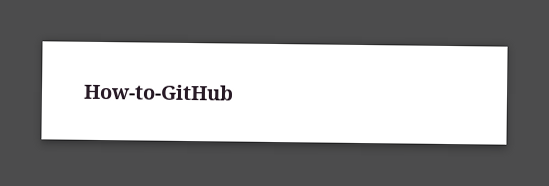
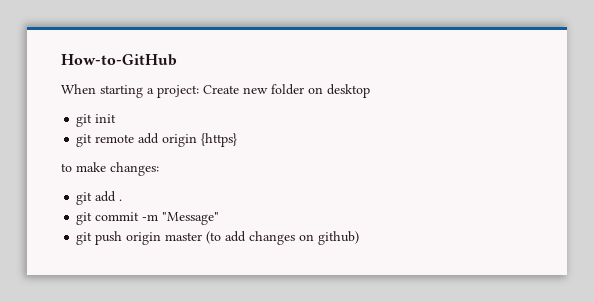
+ When starting a project: Create new folder on desktop
+ git init
+ git remote add origin {https}
+ to make changes:
+ git add .
+ git commit -m "Message"
+ git push origin master (to add changes on github)

